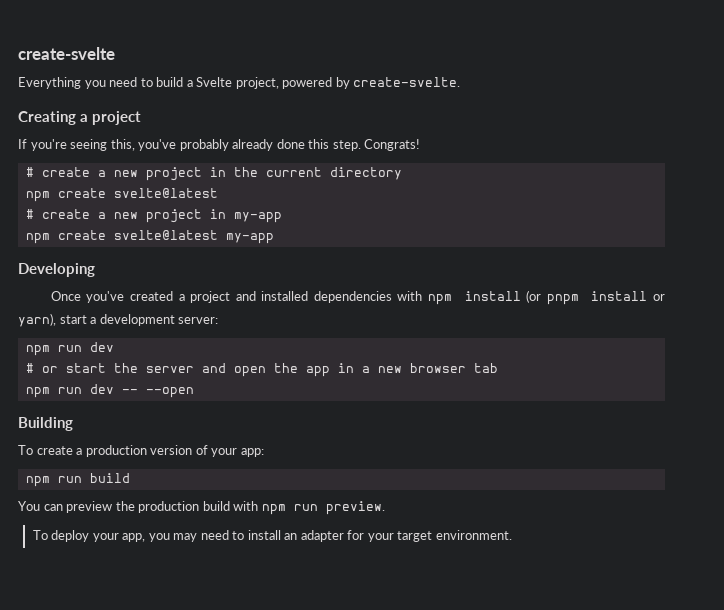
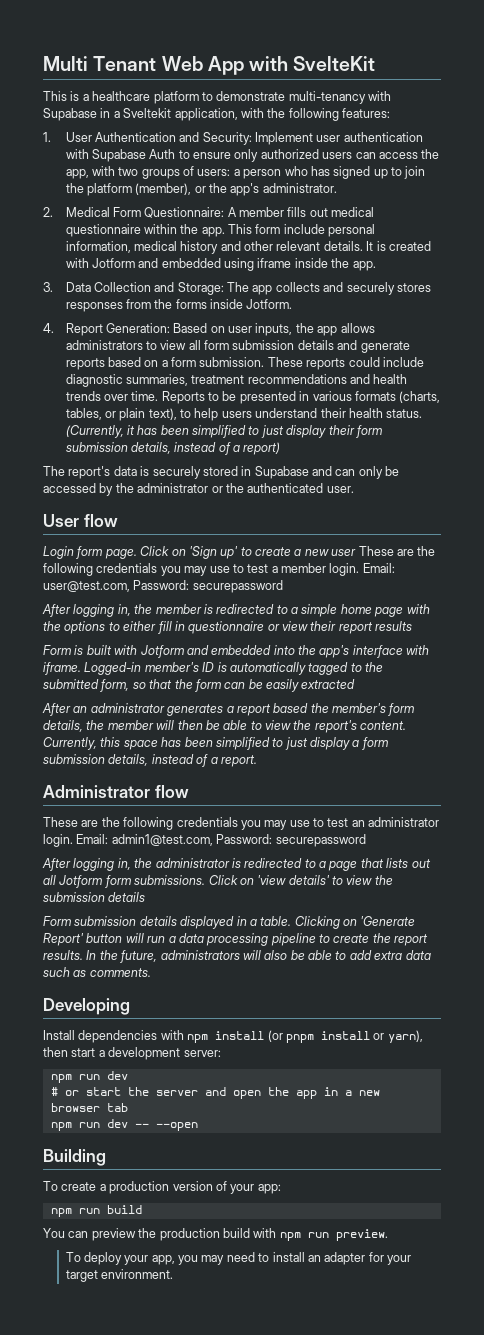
- create-svelte
- Everything you need to build a Svelte project, powered by create-svelte.
- Creating a project
- If you're seeing this, you've probably already done this step. Congrats!
- # create a new project in the current directory
- npm create svelte@latest
- # create a new project in my-app
- npm create svelte@latest my-app
+ Multi Tenant Web App with SvelteKit
+ This is a healthcare platform to demonstrate multi-tenancy with Supabase in a Sveltekit application, with the following features:
+ 1. User Authentication and Security: Implement user authentication with Supabase Auth to ensure only authorized users can access the app, with two groups of users: a person who has signed up to join the platform (member), or the app's administrator.
+ 2. Medical Form Questionnaire: A member fills out medical questionnaire within the app. This form include personal information, medical history and other relevant details. It is created with Jotform and embedded using iframe inside the app.
+ 3. Data Collection and Storage: The app collects and securely stores responses from the forms inside Jotform.
+ 4. Report Generation: Based on user inputs, the app allows administrators to view all form submission details and generate reports based on a form submission. These reports could include diagnostic summaries, treatment recommendations and health trends over time. Reports to be presented in various formats (charts, tables, or plain text), to help users understand their health status. (Currently, it has been simplified to just display their form submission details, instead of a report)
+ The report's data is securely stored in Supabase and can only be accessed by the administrator or the authenticated user.
+ User flow
+ Login form page. Click on 'Sign up' to create a new user These are the following credentials you may use to test a member login. Email: user@test.com, Password: securepassword
+ After logging in, the member is redirected to a simple home page with the options to either fill in questionnaire or view their report results
+ Form is built with Jotform and embedded into the app's interface with iframe. Logged-in member's ID is automatically tagged to the submitted form, so that the form can be easily extracted
+ After an administrator generates a report based the member's form details, the member will then be able to view the report's content. Currently, this space has been simplified to just display a form submission details, instead of a report.
+ Administrator flow
+ These are the following credentials you may use to test an administrator login. Email: admin1@test.com, Password: securepassword
+ After logging in, the administrator is redirected to a page that lists out all Jotform form submissions. Click on 'view details' to view the submission details
+ Form submission details displayed in a table. Clicking on 'Generate Report' button will run a data processing pipeline to create the report results. In the future, administrators will also be able to add extra data such as comments.
  Developing
- Once you've created a project and installed dependencies with npm install (or pnpm install or yarn), start a development server:
+ Install dependencies with npm install (or pnpm install or yarn), then start a development server:

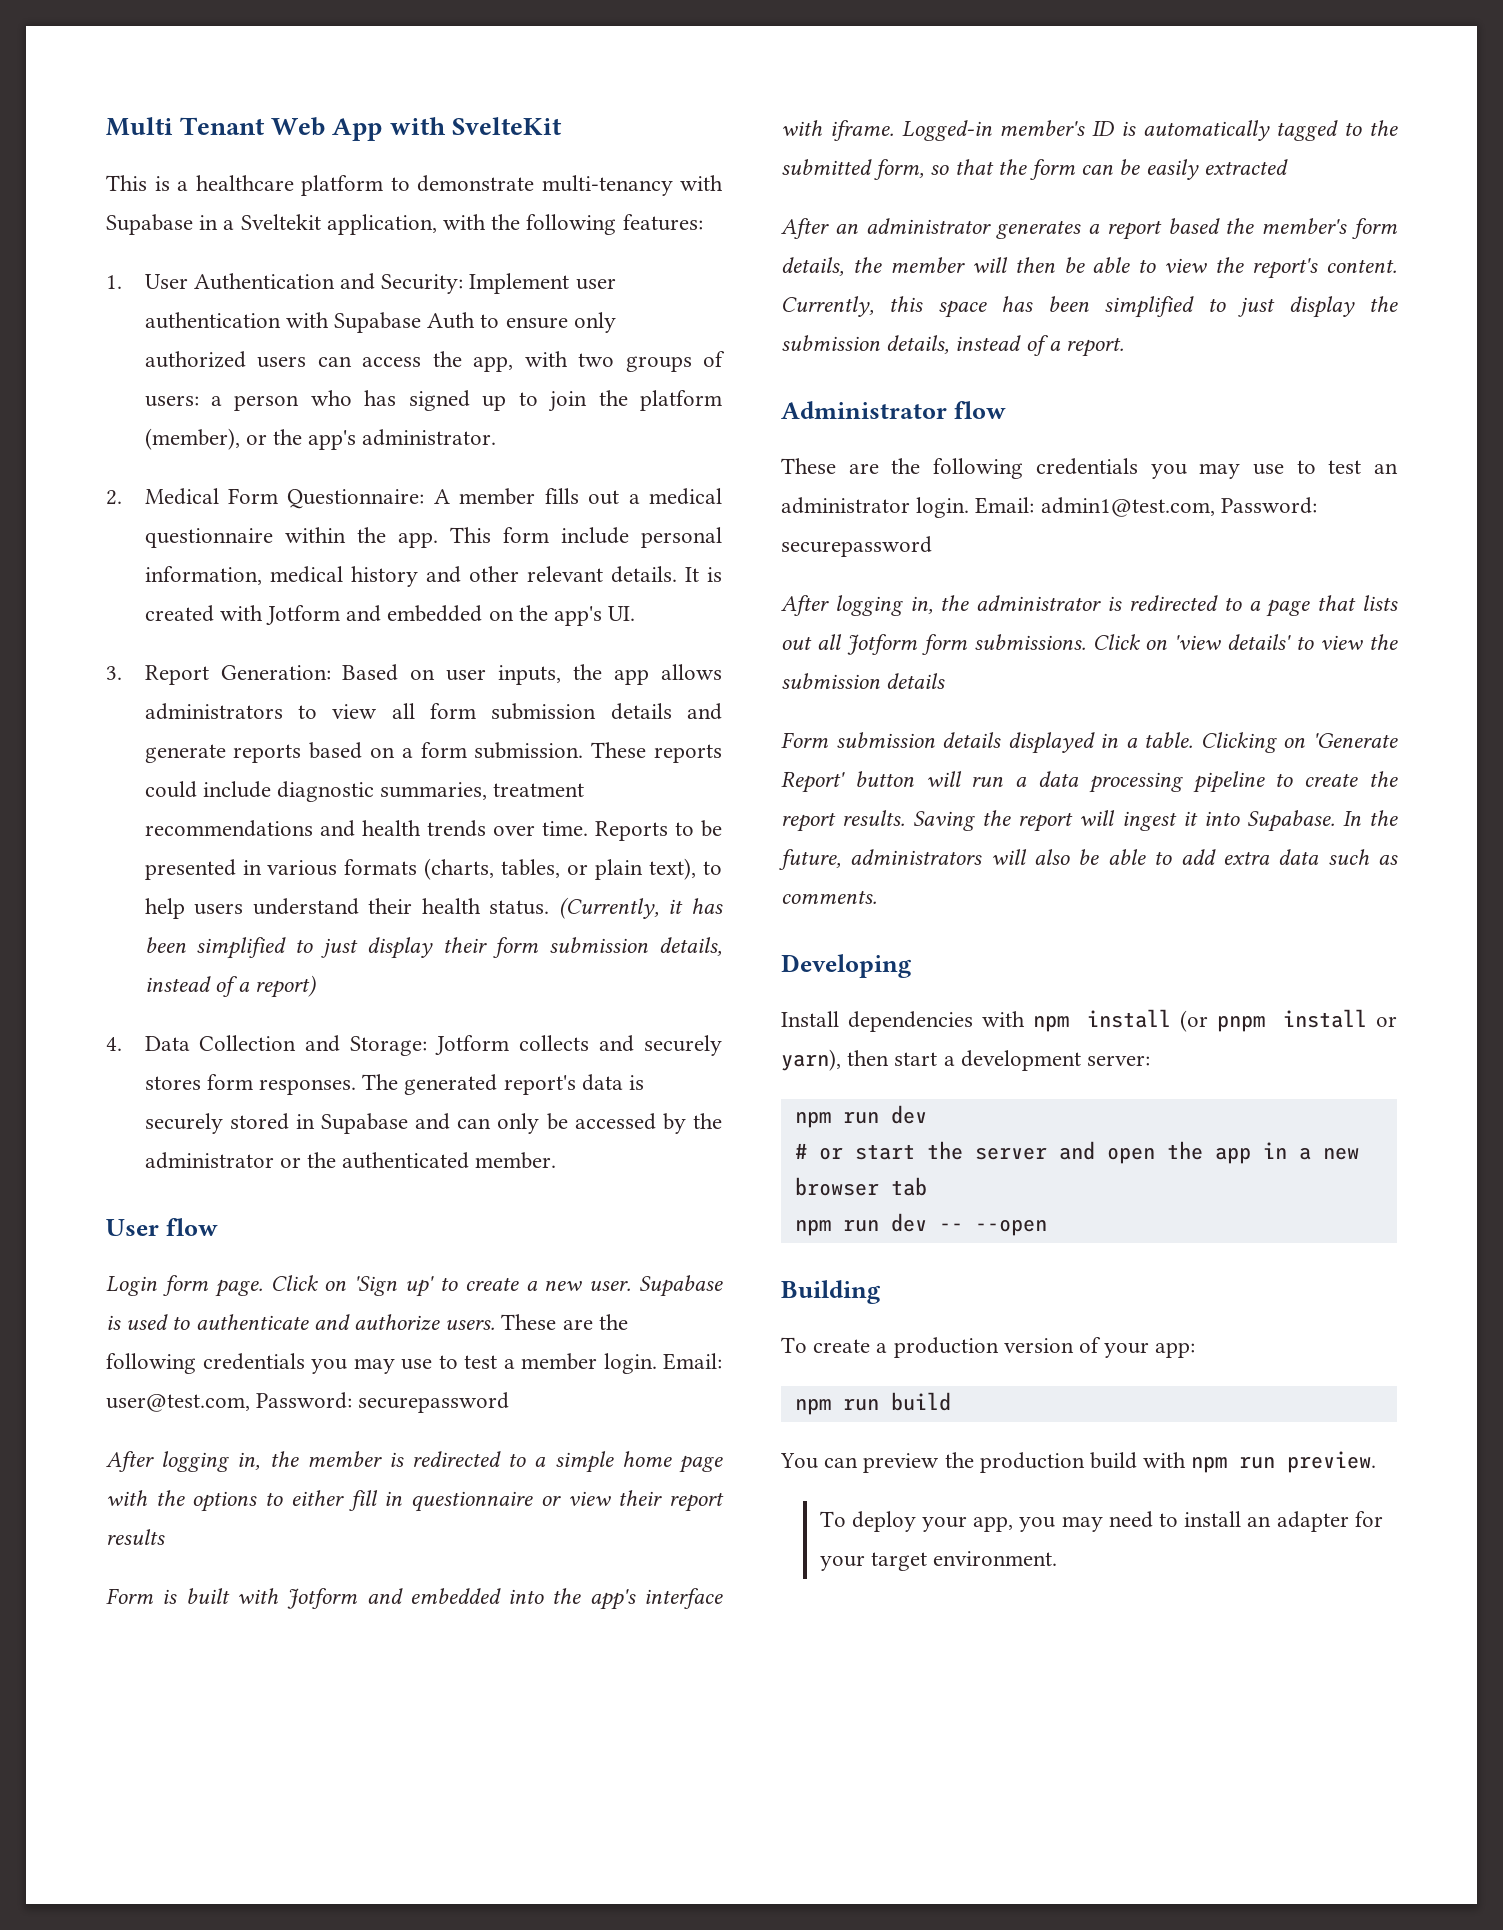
- 2. Medical Form Questionnaire: A member fills out medical questionnaire within the app.
+ 2. Medical Form Questionnaire: A member fills out a medical questionnaire within the app.
- It is created with Jotform and embedded using iframe inside the app.
- 3. Data Collection and Storage: The app collects and securely stores responses from the forms inside Jotform.
- 4. Report Generation: Based on user inputs, the app allows administrators to view all form submission details and generate reports based on a form submission.
+ It is created with Jotform and embedded on the app's UI.
+ 3. Report Generation: Based on user inputs, the app allows administrators to view all form submission details and generate reports based on a form submission.
- The report's data is securely stored in Supabase and can only be accessed by the administrator or the authenticated user.
+ 4. Data Collection and Storage: Jotform collects and securely stores form responses. The generated report's data is securely stored in Supabase and can only be accessed by the administrator or the authenticated member.
- Click on 'Sign up' to create a new user These are the following credentials you may use to test a member login.
+ Click on 'Sign up' to create a new user. Supabase is used to authenticate and authorize users. These are the following credentials you may use to test a member login.
- Currently, this space has been simplified to just display a form submission details, instead of a report.
+ Currently, this space has been simplified to just display the submission details, instead of a report.
+ Saving the report will ingest it into Supabase.

